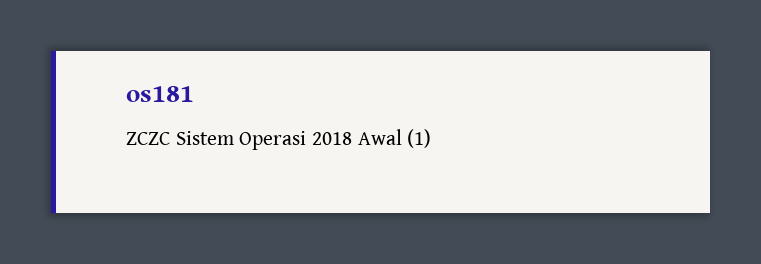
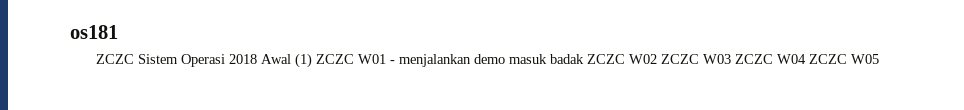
- ZCZC Sistem Operasi 2018 Awal (1)
+ ZCZC Sistem Operasi 2018 Awal (1) ZCZC W01 - menjalankan demo masuk badak ZCZC W02 ZCZC W03 ZCZC W04 ZCZC W05

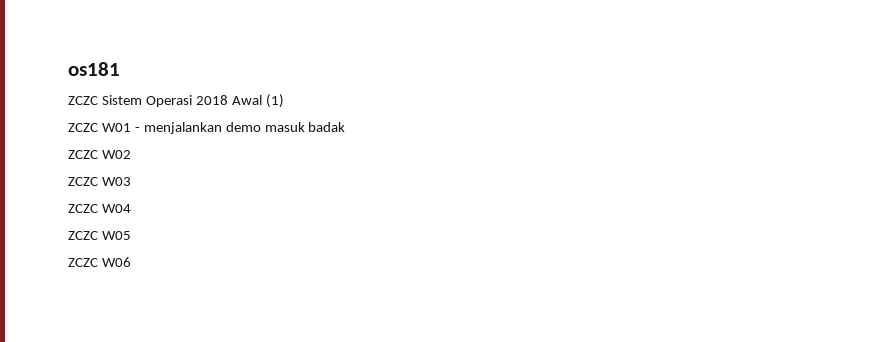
- ZCZC Sistem Operasi 2018 Awal (1) ZCZC W01 - menjalankan demo masuk badak ZCZC W02 ZCZC W03 ZCZC W04 ZCZC W05
+ ZCZC Sistem Operasi 2018 Awal (1)
+ ZCZC W01 - menjalankan demo masuk badak
+ ZCZC W02
+ ZCZC W03
+ ZCZC W04
+ ZCZC W05
+ ZCZC W06

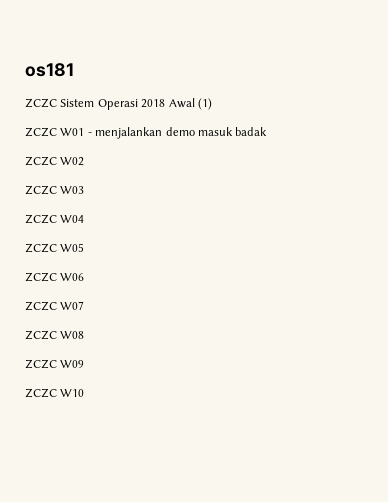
+ ZCZC W07
+ ZCZC W08
+ ZCZC W09
+ ZCZC W10

